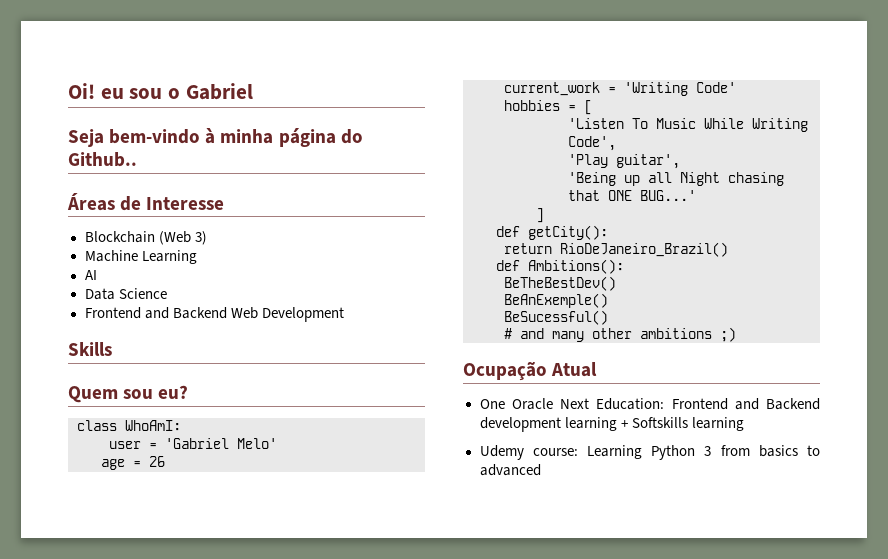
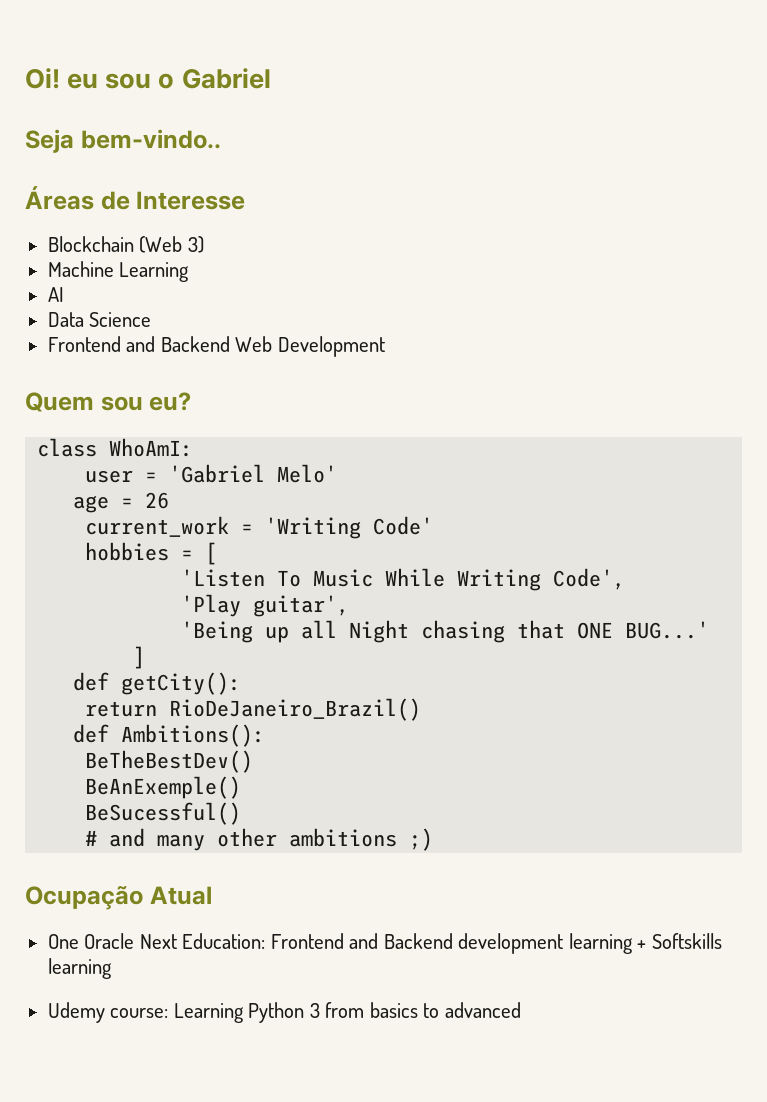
- Seja bem-vindo à minha página do Github..
+ Seja bem-vindo..
- Skills

